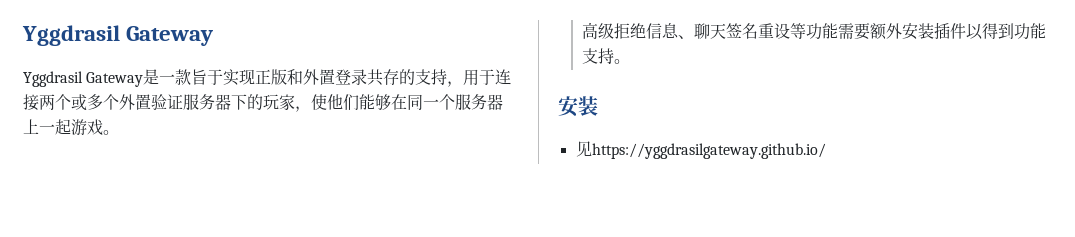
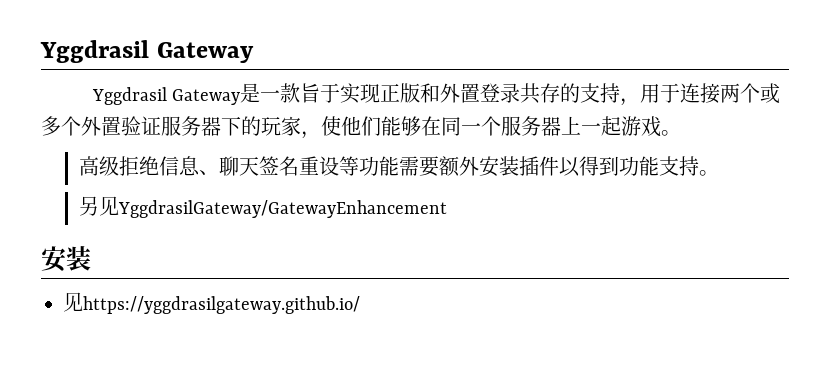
+ 另见YggdrasilGateway/GatewayEnhancement

